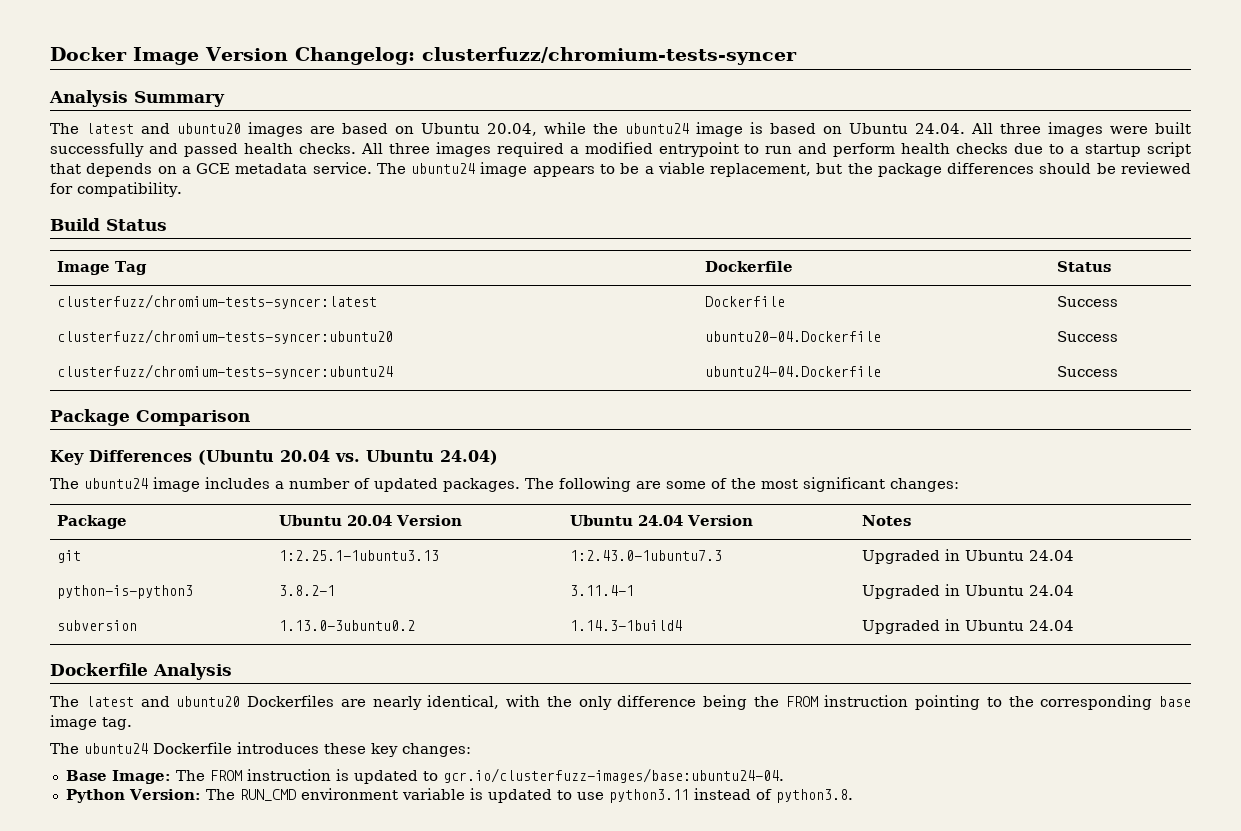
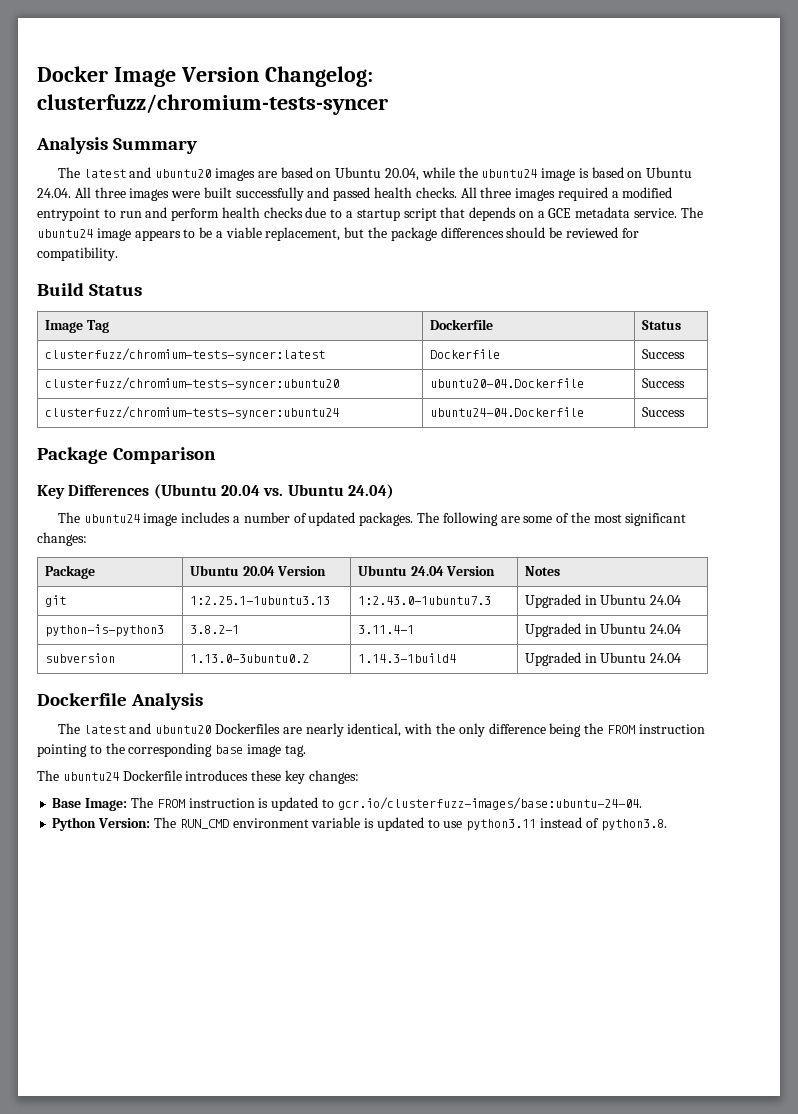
- Base Image: The FROM instruction is updated to gcr.io/clusterfuzz-images/base:ubuntu24-04.
+ Base Image: The FROM instruction is updated to gcr.io/clusterfuzz-images/base:ubuntu-24-04.

